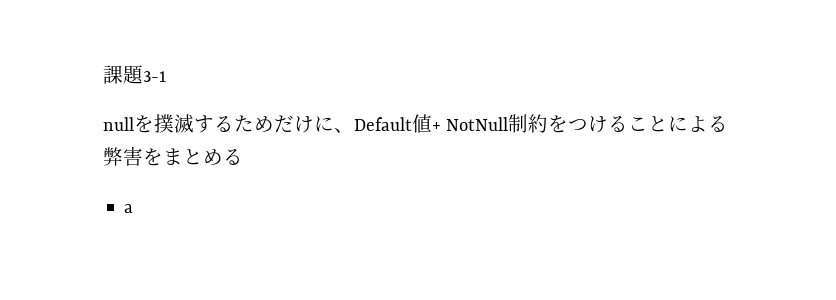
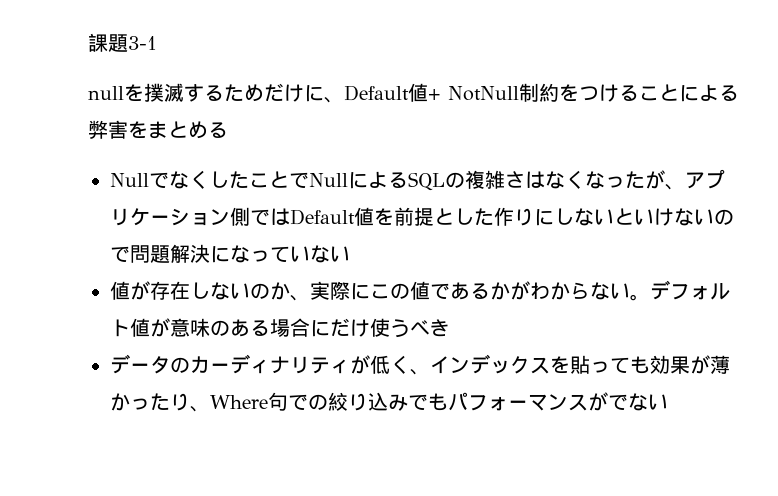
- a
+ NullでなくしたことでNullによるSQLの複雑さはなくなったが、アプリケーション側ではDefault値を前提とした作りにしないといけないので問題解決になっていない
+ 値が存在しないのか、実際にこの値であるかがわからない。デフォルト値が意味のある場合にだけ使うべき
+ データのカーディナリティが低く、インデックスを貼っても効果が薄かったり、Where句での絞り込みでもパフォーマンスがでない

